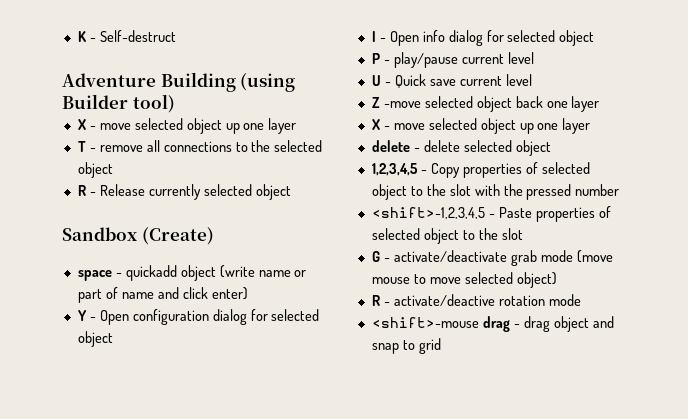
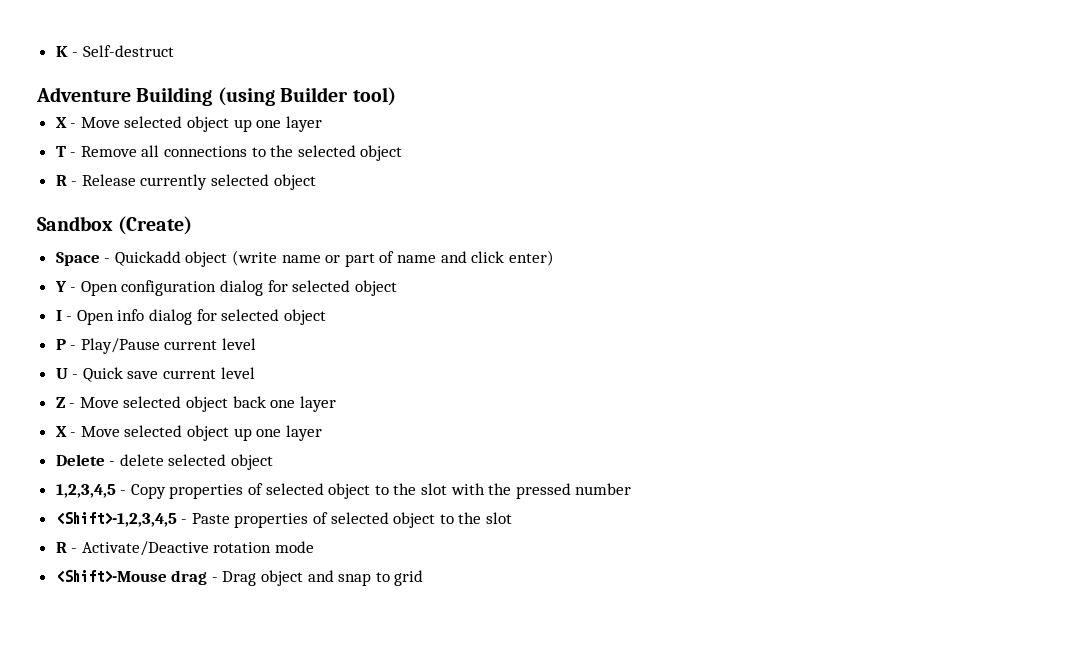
  Adventure Building (using Builder tool)
- X - move selected object up one layer
+ X - Move selected object up one layer
- T - remove all connections to the selected object
+ T - Remove all connections to the selected object
- space - quickadd object (write name or part of name and click enter)
+ Space - Quickadd object (write name or part of name and click enter)
- P - play/pause current level
+ P - Play/Pause current level
- Z -move selected object back one layer
- X - move selected object up one layer
- delete - delete selected object
+ Z - Move selected object back one layer
+ X - Move selected object up one layer
+ Delete - delete selected object
- <shift>-1,2,3,4,5 - Paste properties of selected object to the slot
+ <Shift>-1,2,3,4,5 - Paste properties of selected object to the slot
- G - activate/deactivate grab mode (move mouse to move selected object)
- R - activate/deactive rotation mode
+ R - Activate/Deactive rotation mode
- <shift>-mouse drag - drag object and snap to grid
+ <Shift>-Mouse drag - Drag object and snap to grid

